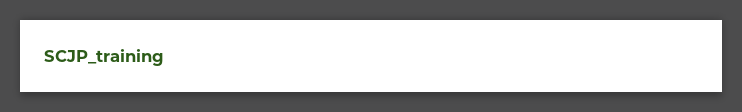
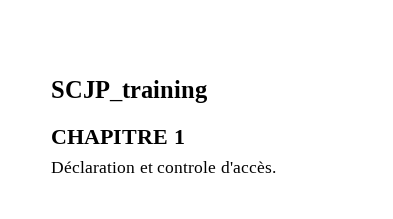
+ CHAPITRE 1
+ Déclaration et controle d'accès.

